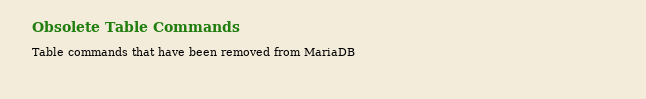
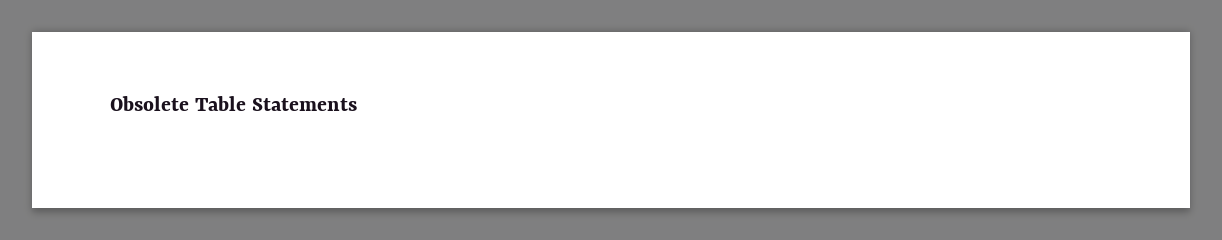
- Obsolete Table Commands
- Table commands that have been removed from MariaDB
+ Obsolete Table Statements

